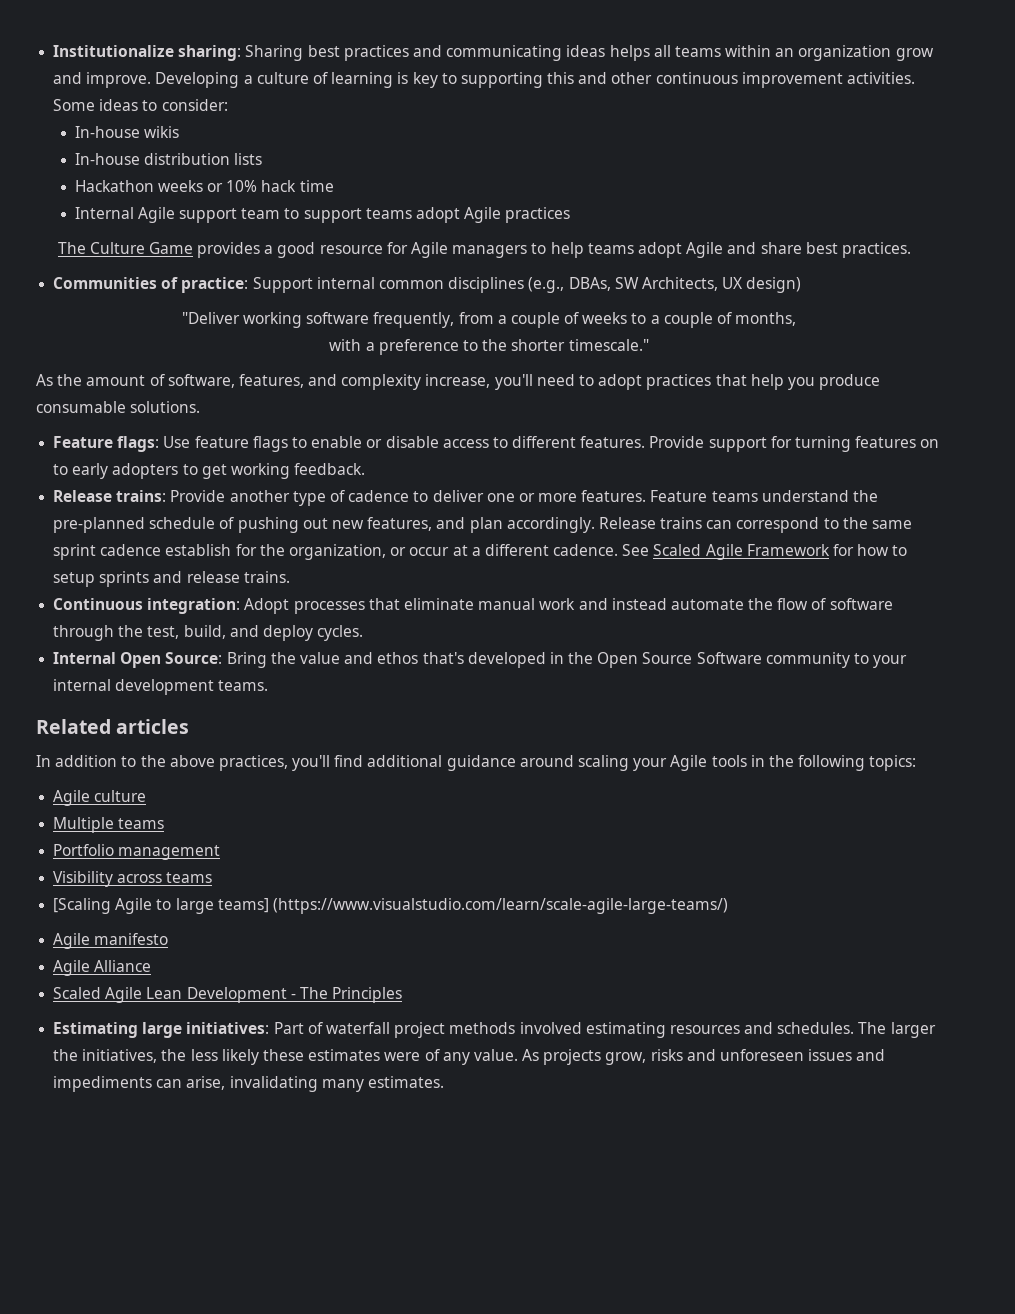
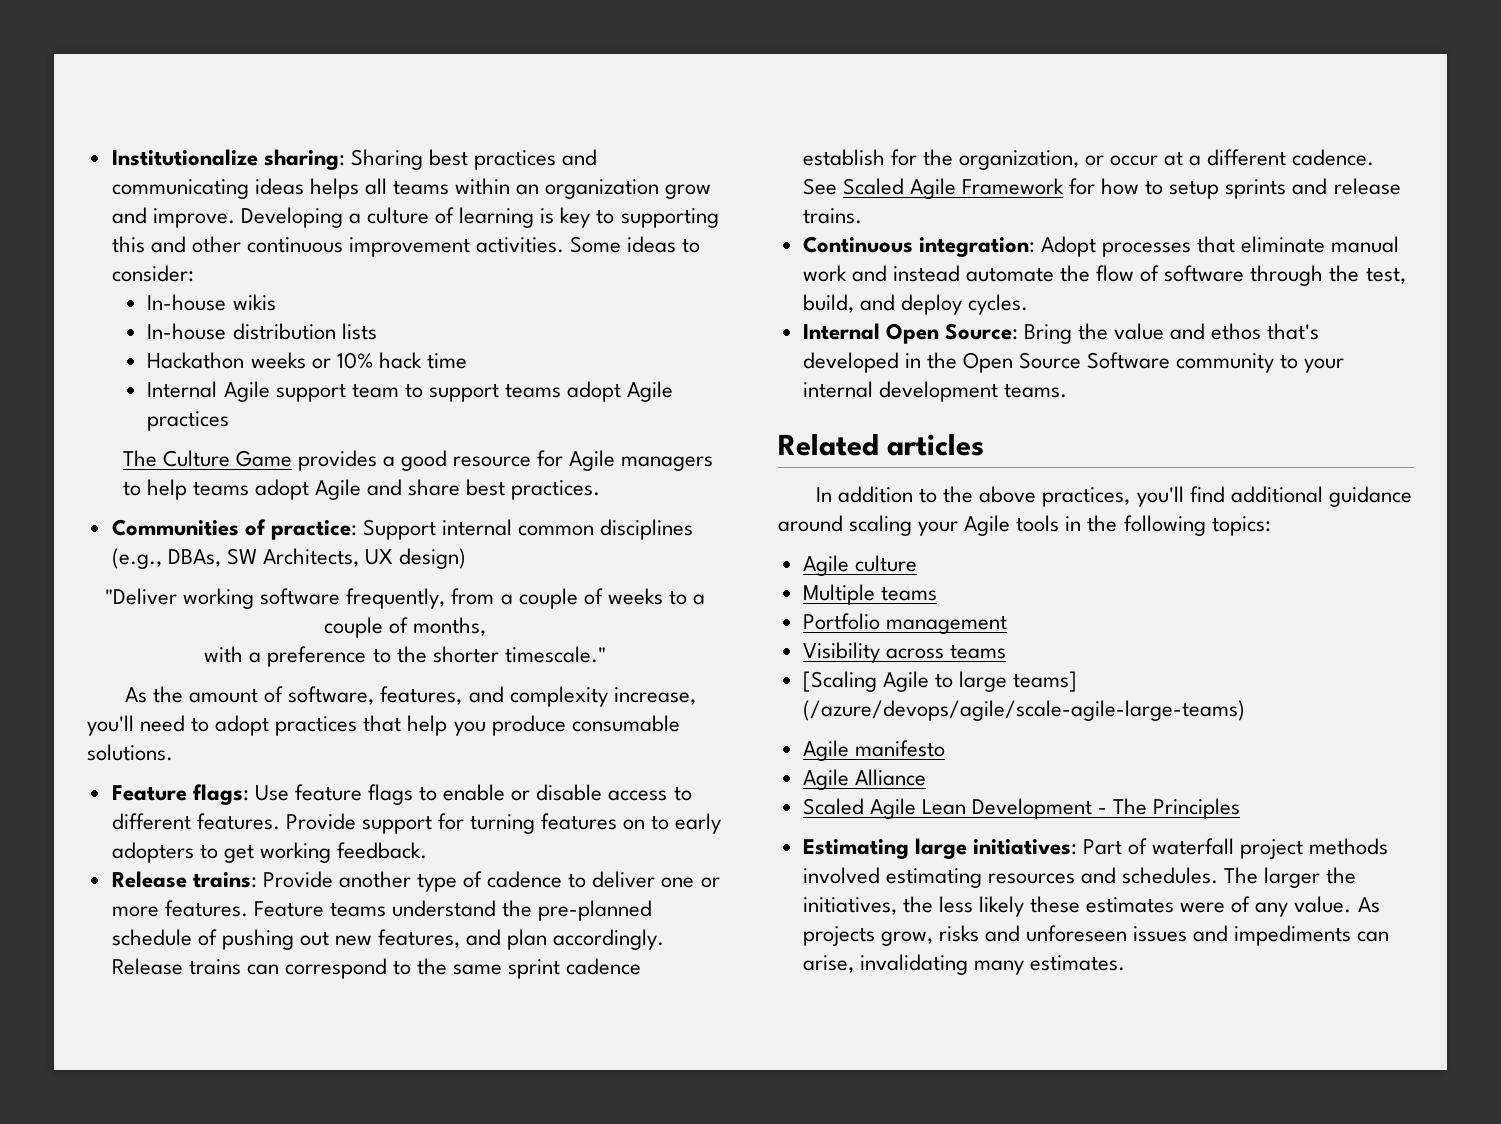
- [Scaling Agile to large teams] (https://www.visualstudio.com/learn/scale-agile-large-teams/)
+ [Scaling Agile to large teams] (/azure/devops/agile/scale-agile-large-teams)

